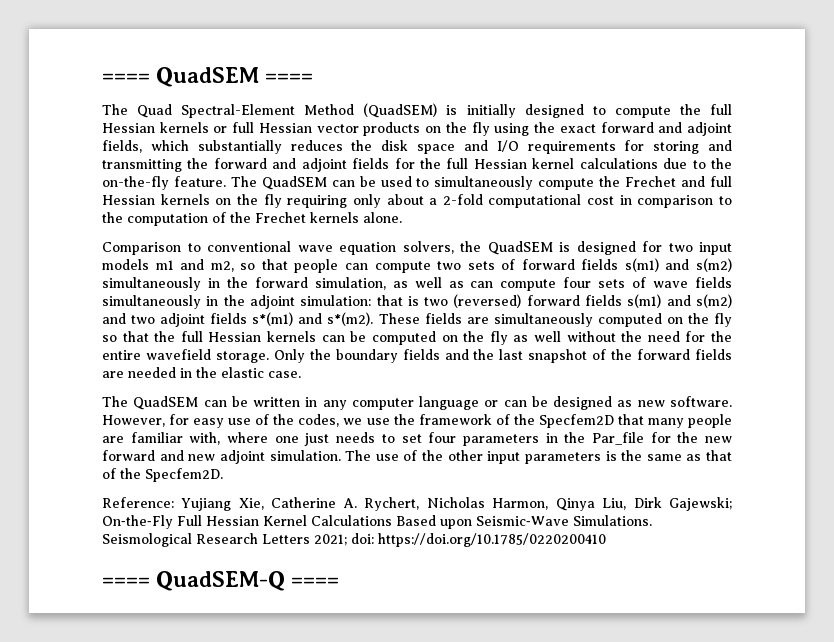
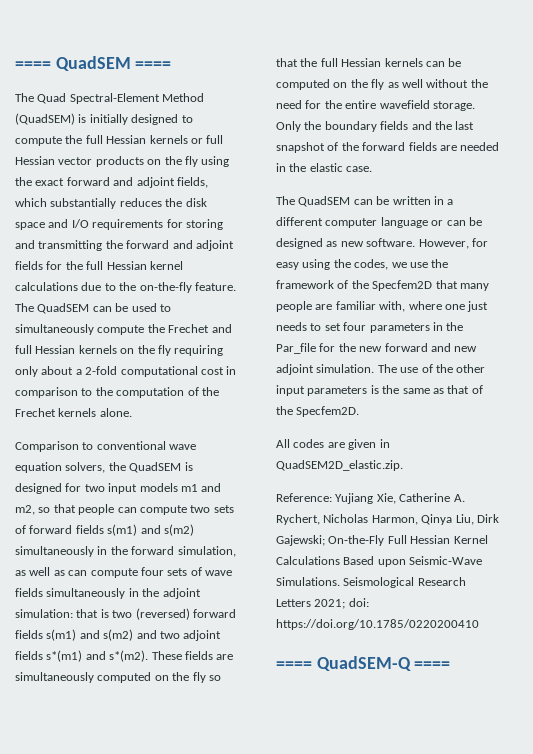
- The QuadSEM can be written in any computer language or can be designed as new software.
+ The QuadSEM can be written in a different computer language or can be designed as new software.
- However, for easy use of the codes, we use the framework of the Specfem2D that many people are familiar with, where one just needs to set four parameters in the Par_file for the new forward and new adjoint simulation.
+ However, for easy using the codes, we use the framework of the Specfem2D that many people are familiar with, where one just needs to set four parameters in the Par_file for the new forward and new adjoint simulation.
+ All codes are given in QuadSEM2D_elastic.zip.

